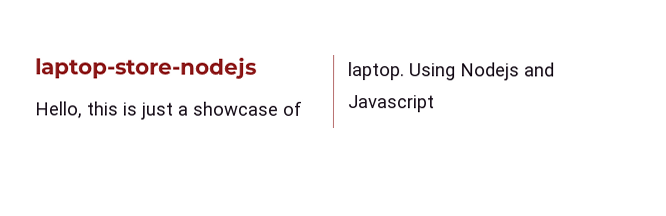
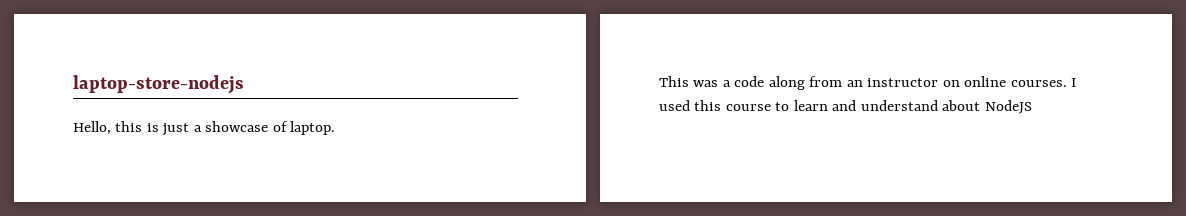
- Hello, this is just a showcase of laptop. Using Nodejs and Javascript
+ Hello, this is just a showcase of laptop.
+ This was a code along from an instructor on online courses. I used this course to learn and understand about NodeJS

